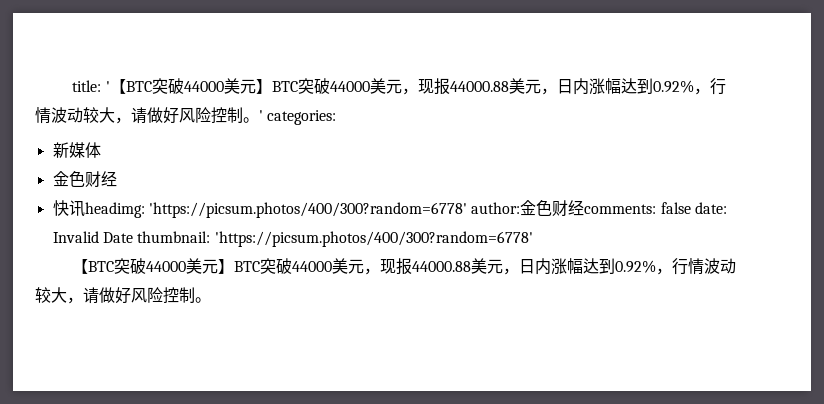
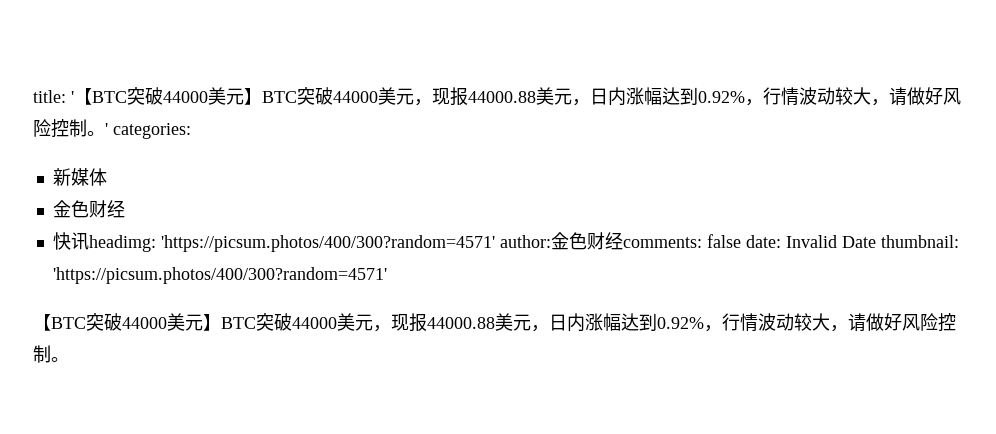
- 快讯headimg: 'https://picsum.photos/400/300?random=6778' author:金色财经comments: false date: Invalid Date thumbnail: 'https://picsum.photos/400/300?random=6778'
+ 快讯headimg: 'https://picsum.photos/400/300?random=4571' author:金色财经comments: false date: Invalid Date thumbnail: 'https://picsum.photos/400/300?random=4571'

